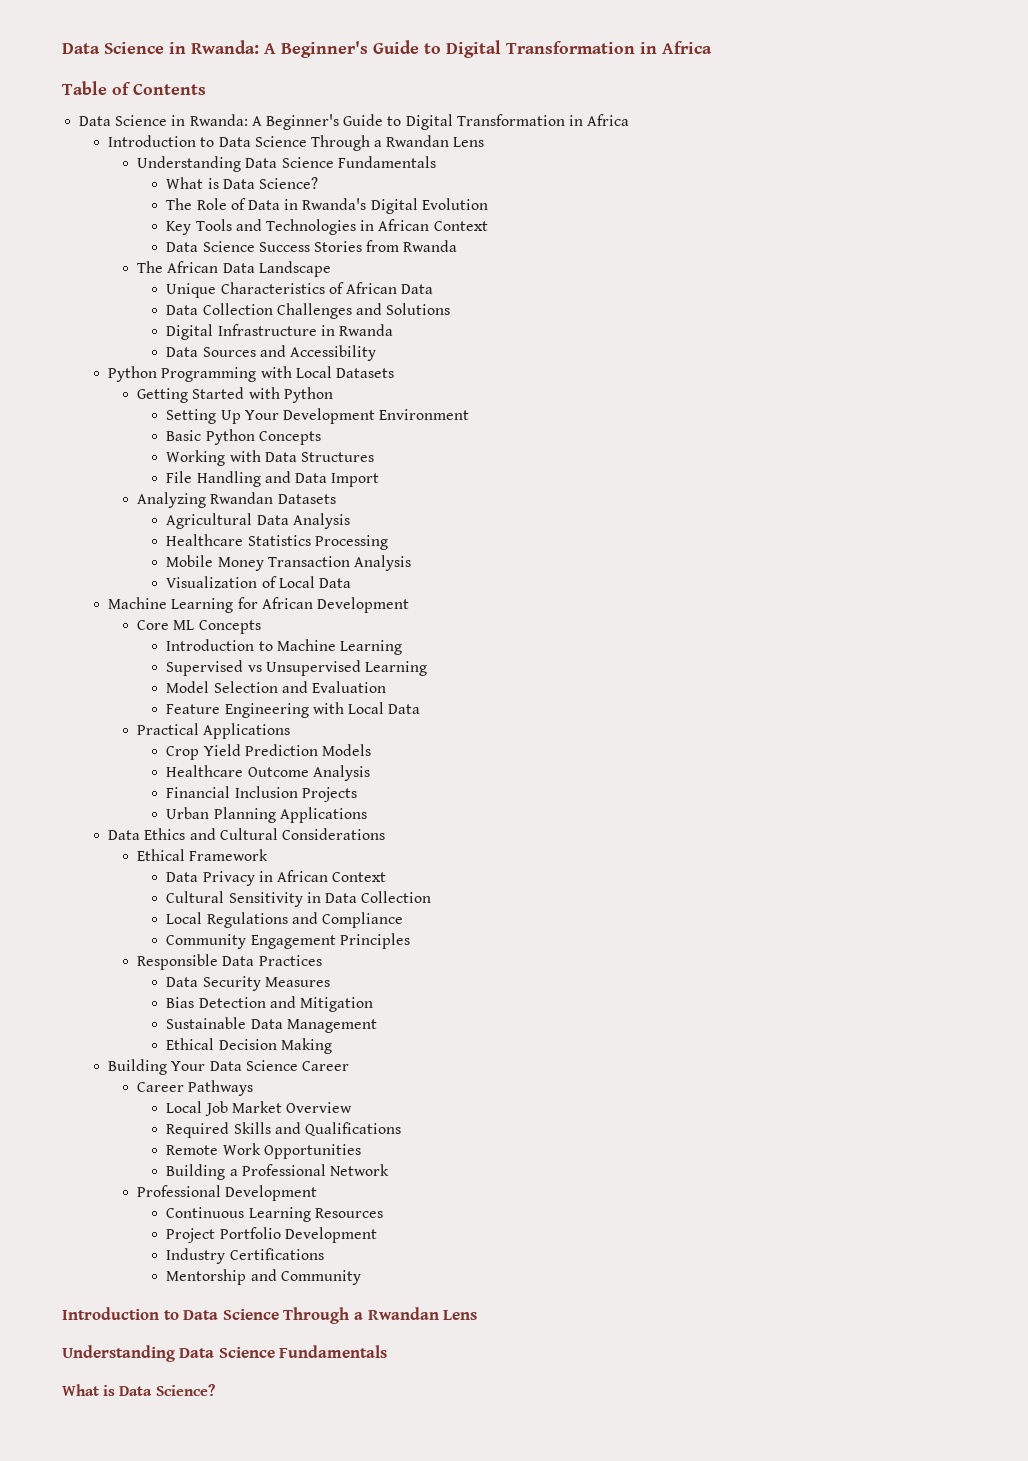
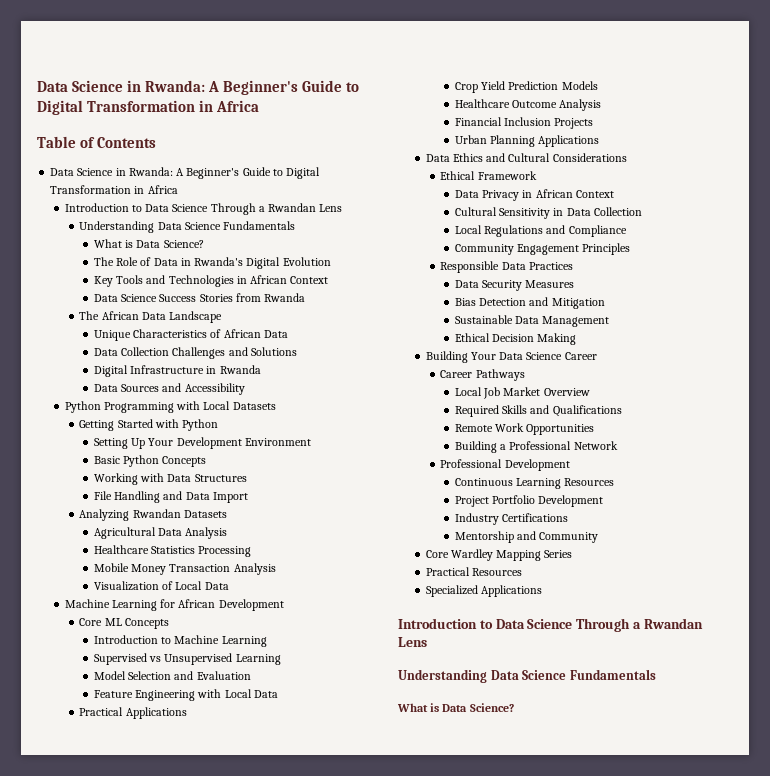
+ Core Wardley Mapping Series
+ Practical Resources
+ Specialized Applications

